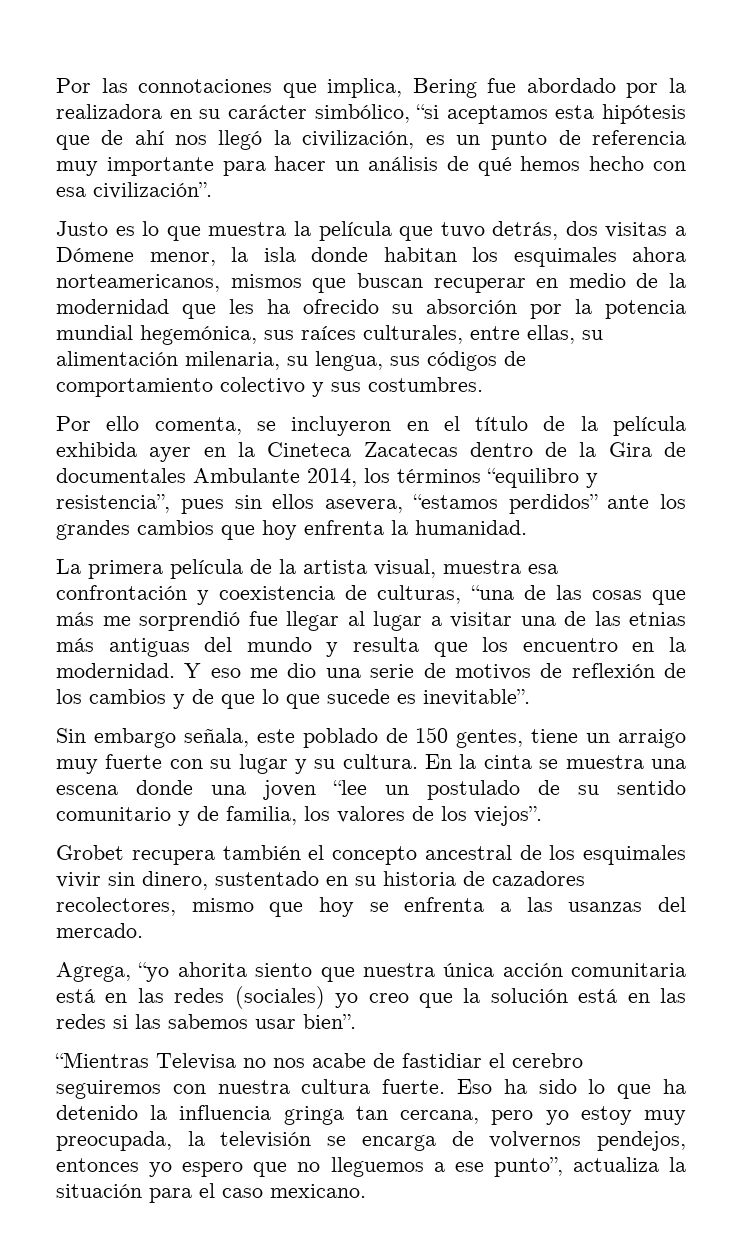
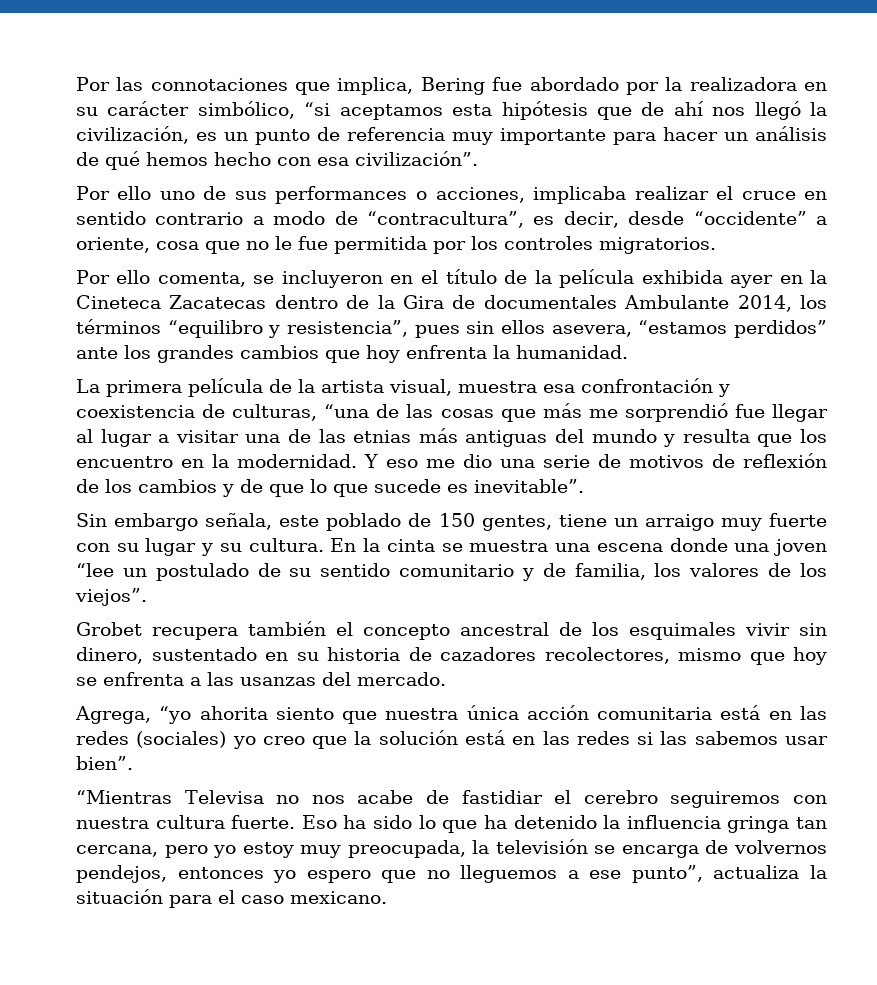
- Justo es lo que muestra la película que tuvo detrás, dos visitas a Dómene menor, la isla donde habitan los esquimales ahora norteamericanos, mismos que buscan recuperar en medio de la modernidad que les ha ofrecido su absorción por la potencia mundial hegemónica, sus raíces culturales, entre ellas, su alimentación milenaria, su lengua, sus códigos de comportamiento colectivo y sus costumbres.
+ Por ello uno de sus performances o acciones, implicaba realizar el cruce en sentido contrario a modo de “contracultura”, es decir, desde “occidente” a oriente, cosa que no le fue permitida por los controles migratorios.

